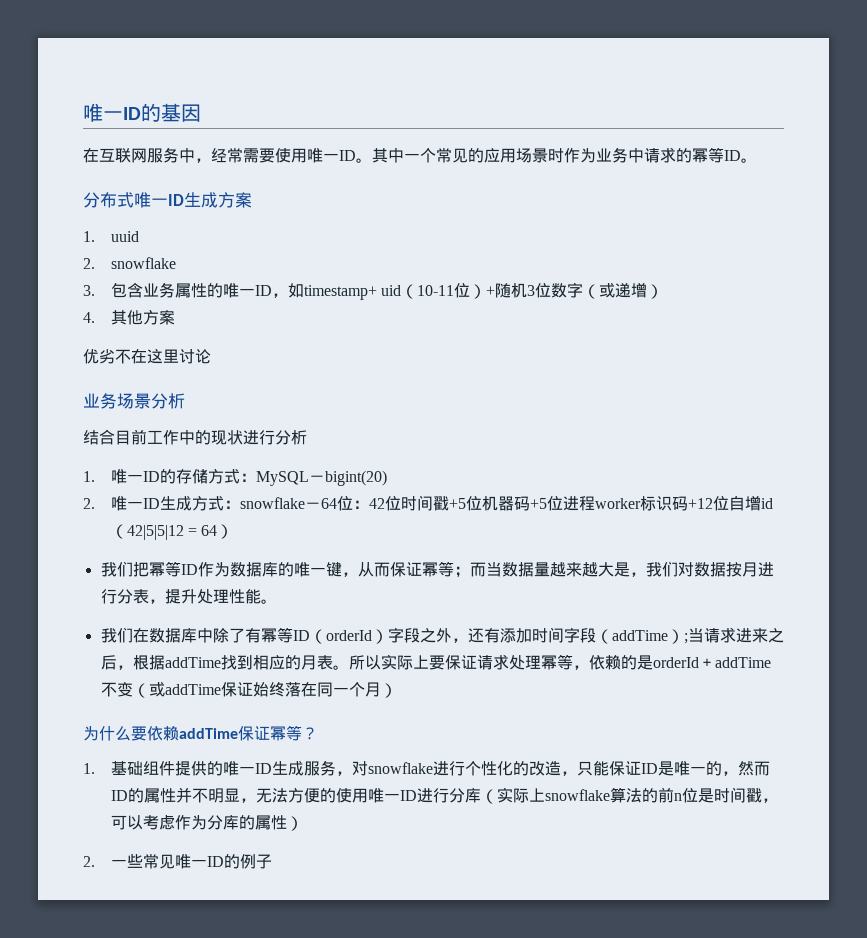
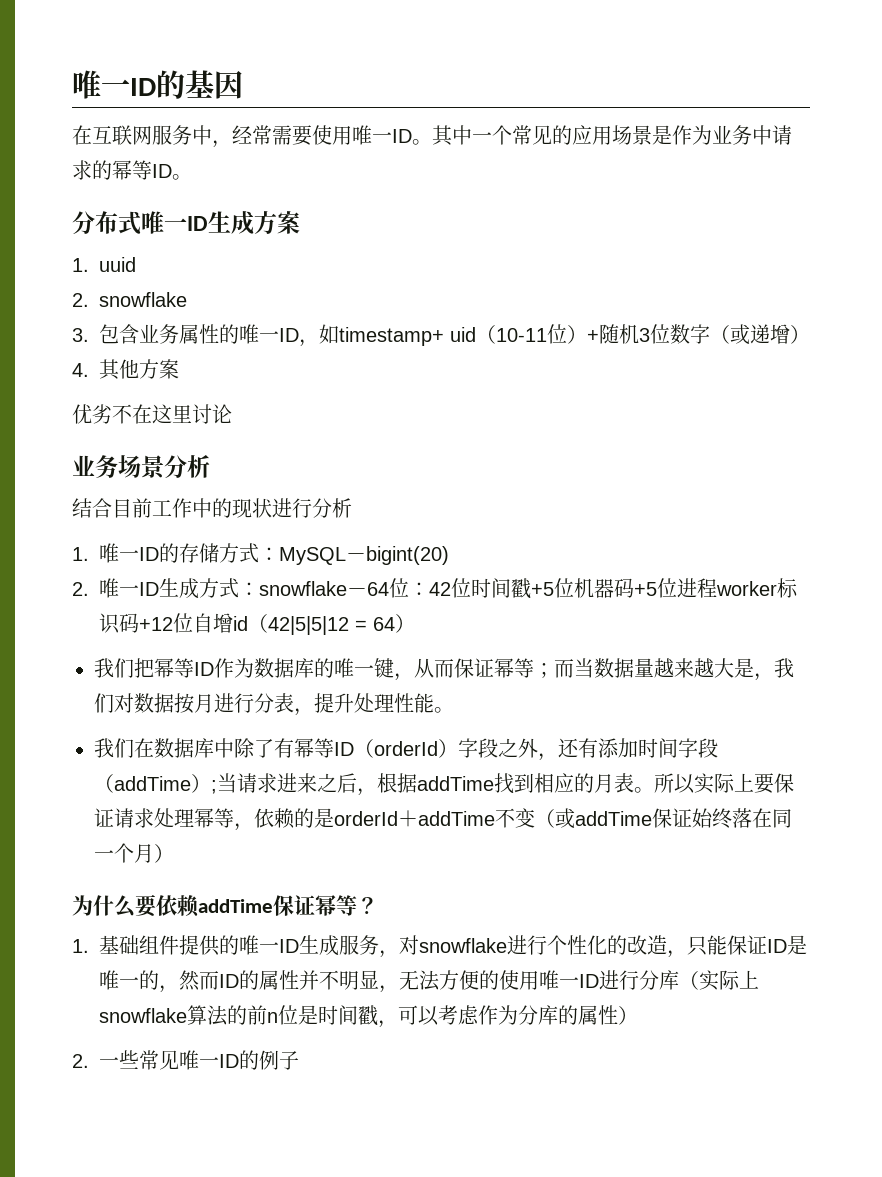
- 其中一个常见的应用场景时作为业务中请求的幂等ID。
+ 其中一个常见的应用场景是作为业务中请求的幂等ID。

